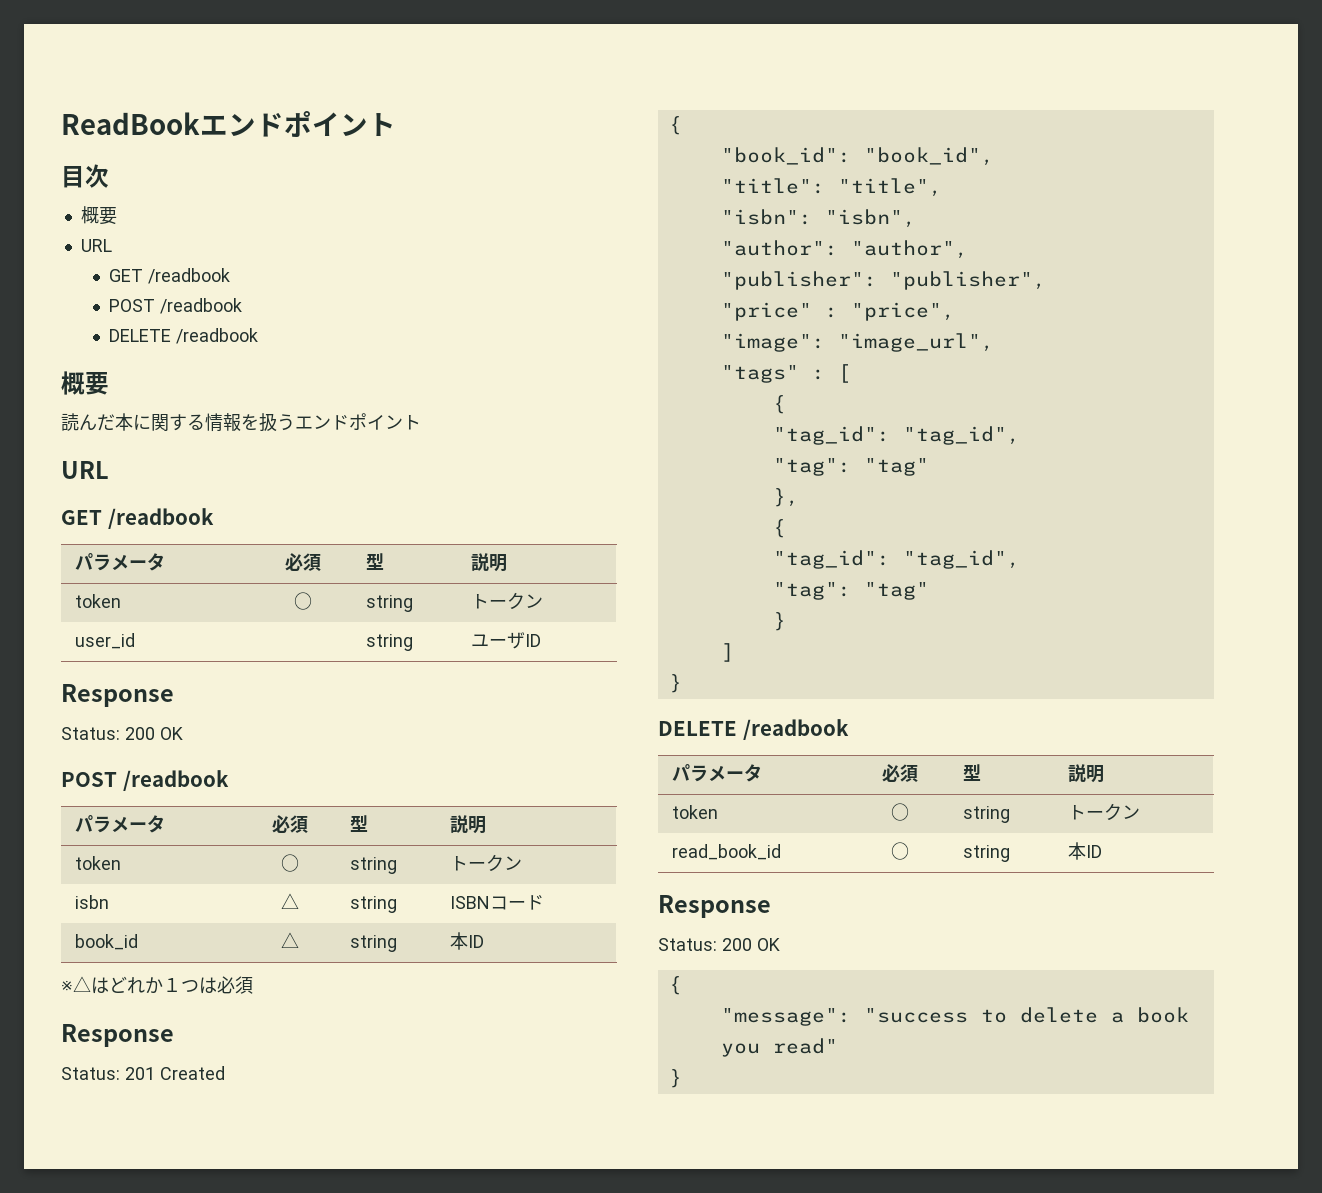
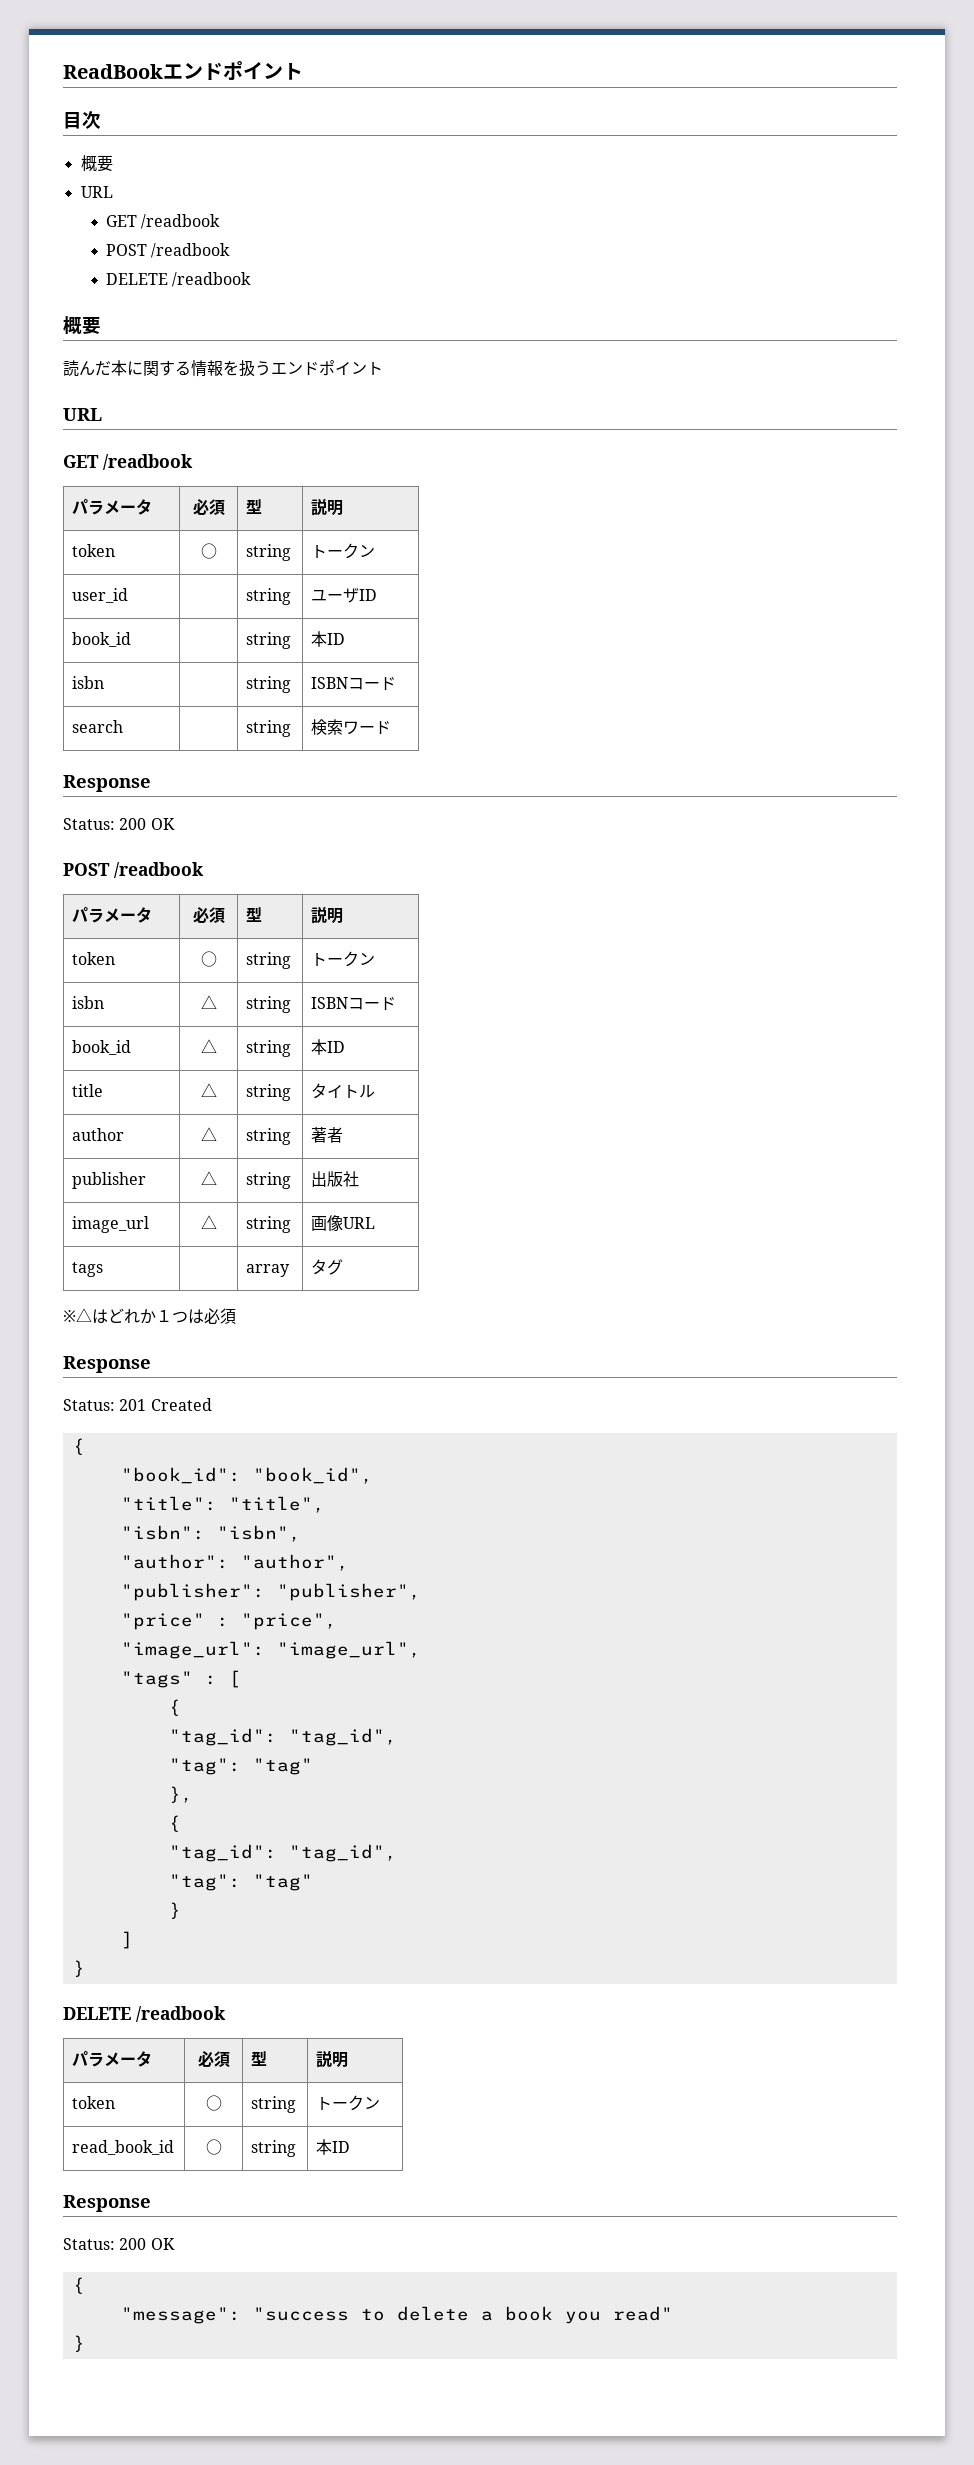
+ book_id | | string | 本ID
+ isbn | | string | ISBNコード
+ search | | string | 検索ワード
+ title | △ | string | タイトル
+ author | △ | string | 著者
+ publisher | △ | string | 出版社
+ image_url | △ | string | 画像URL
+ tags | | array | タグ
- "image": "image_url",
+ "image_url": "image_url",

